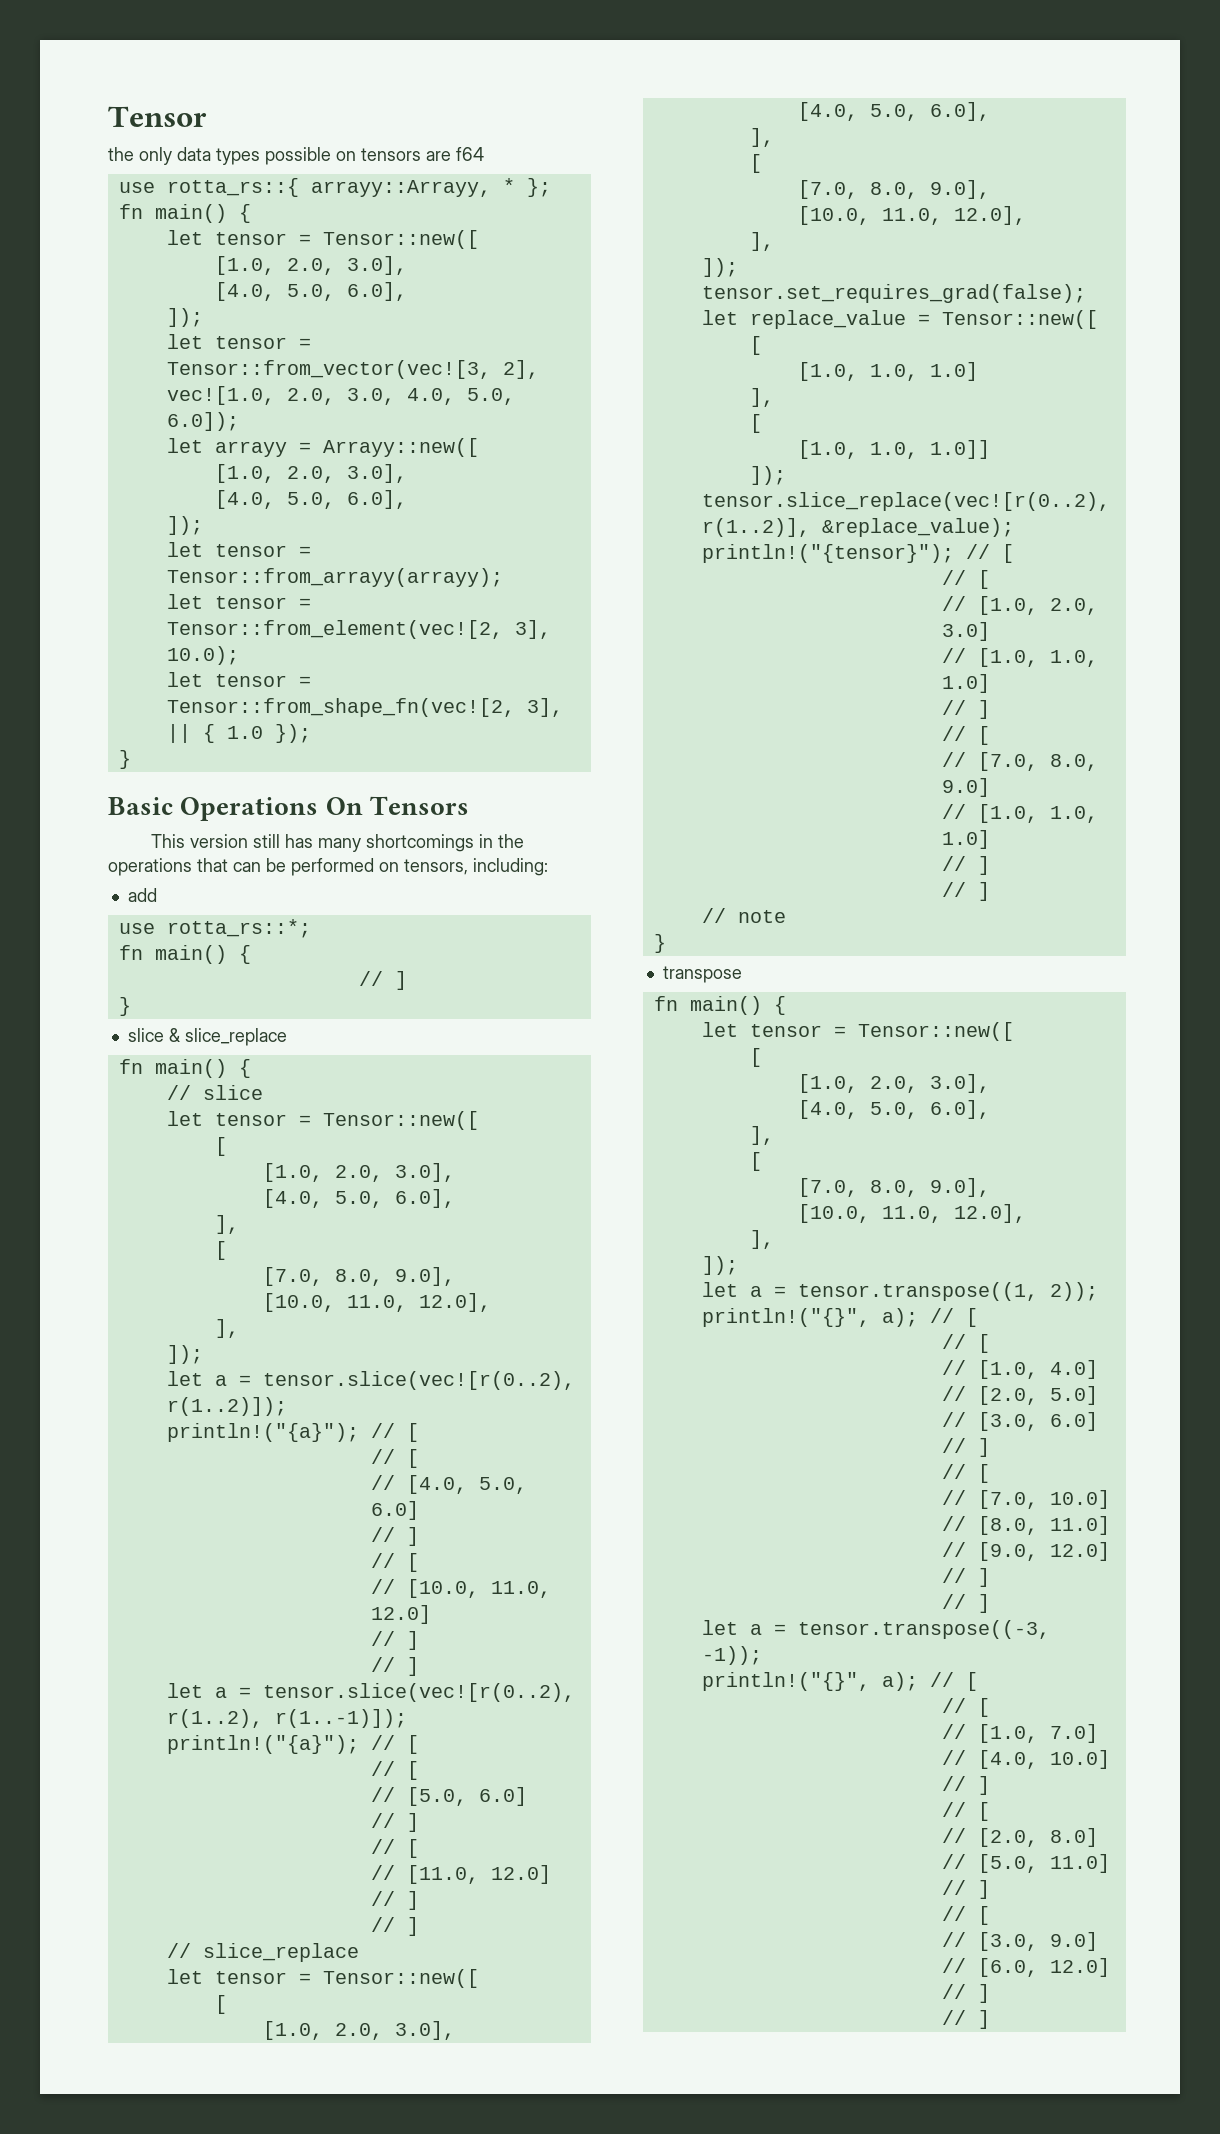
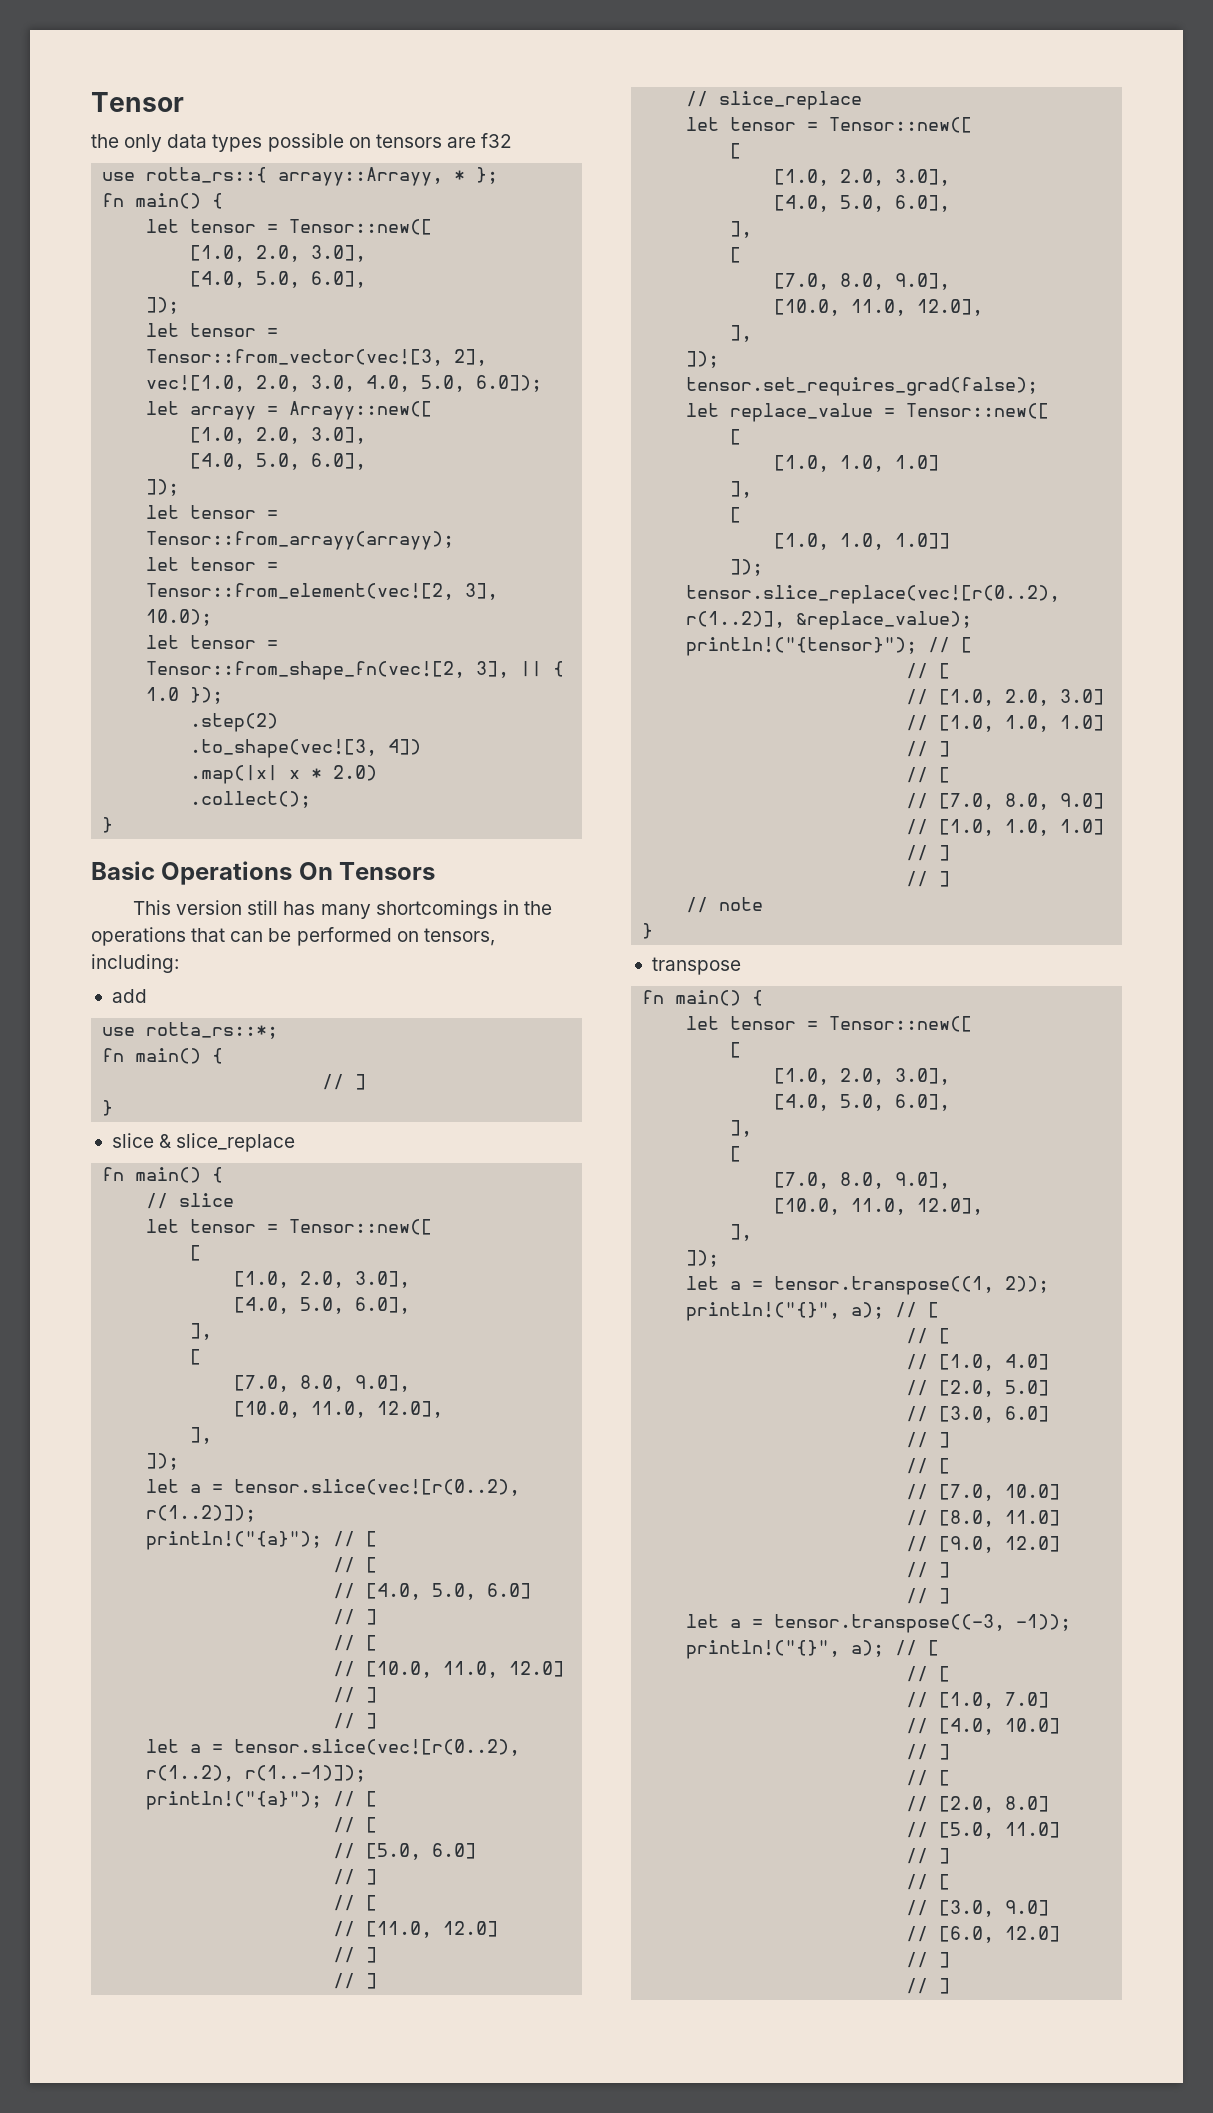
- the only data types possible on tensors are f64
+ the only data types possible on tensors are f32
+ .step(2)
+ .to_shape(vec![3, 4])
+ .map(|x| x * 2.0)
+ .collect();

